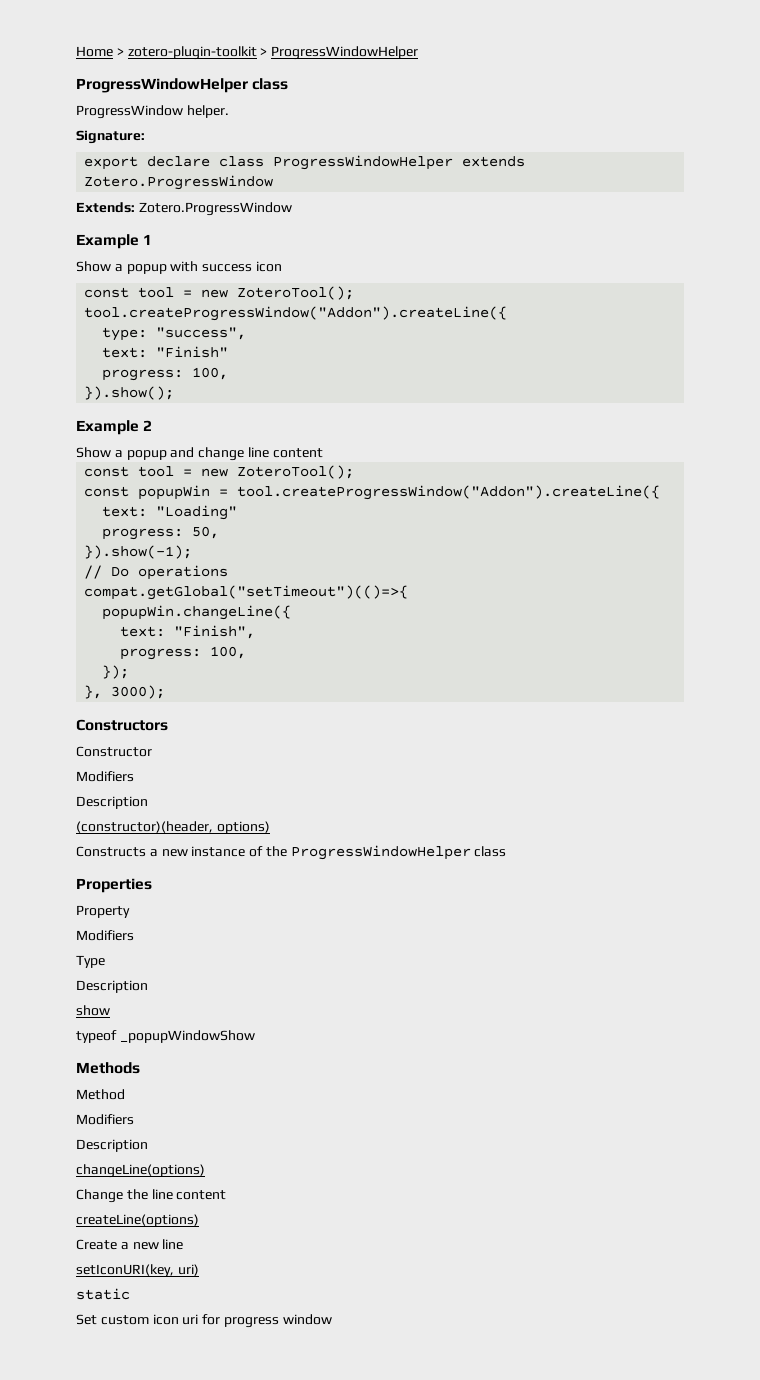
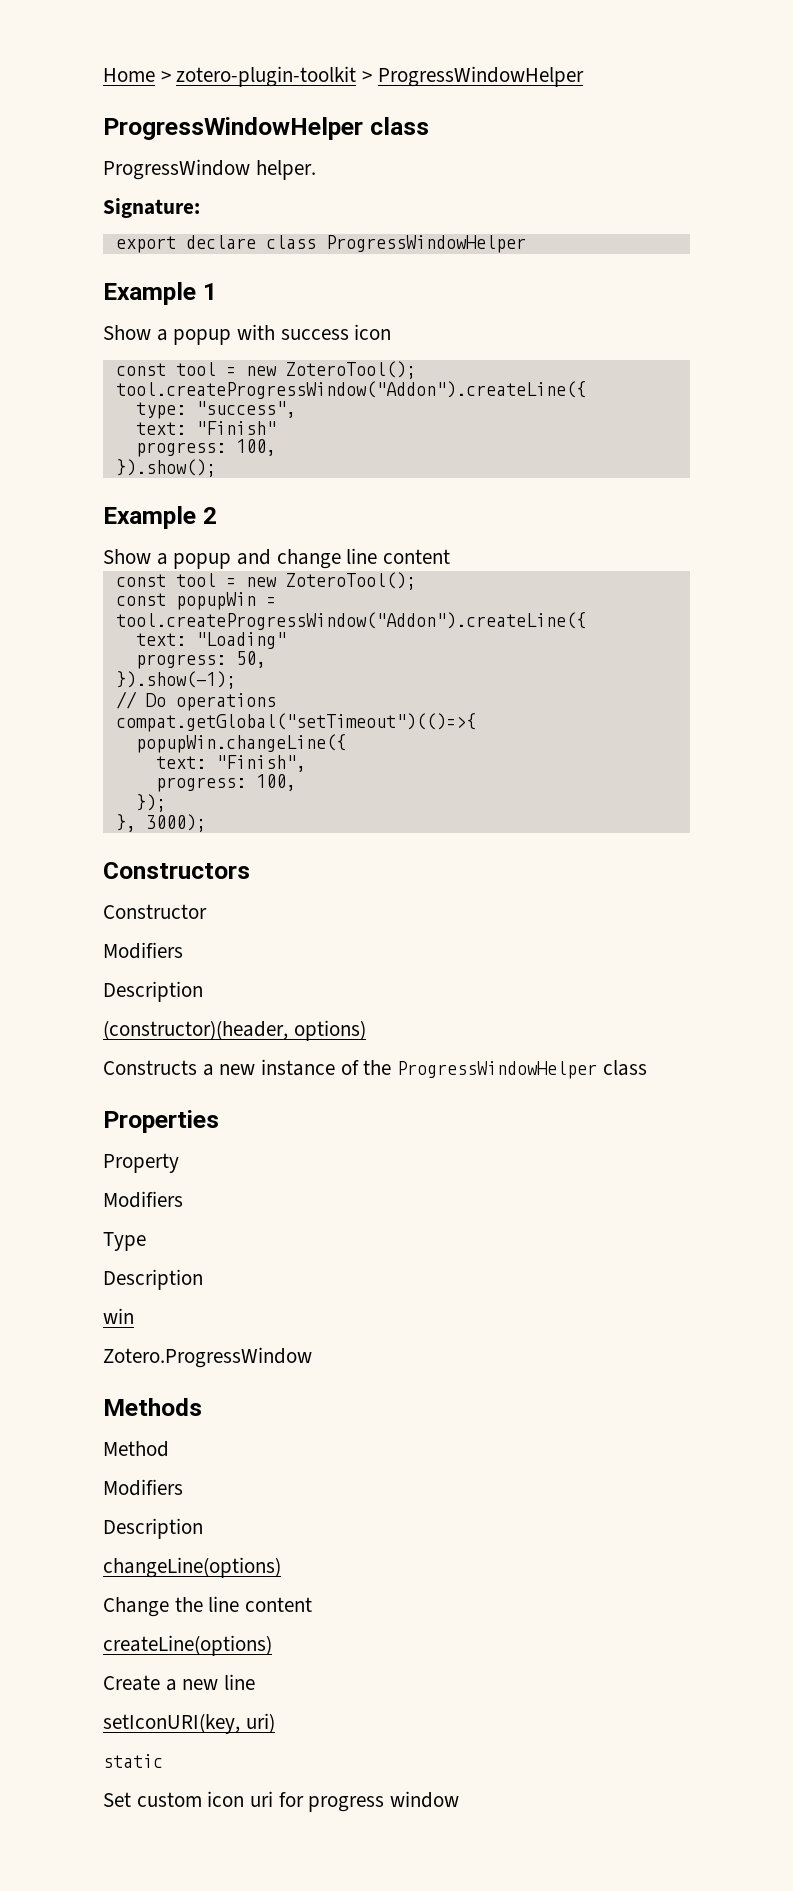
- export declare class ProgressWindowHelper extends Zotero.ProgressWindow
- Extends: Zotero.ProgressWindow
+ export declare class ProgressWindowHelper
- show
- typeof _popupWindowShow
+ win
+ Zotero.ProgressWindow

